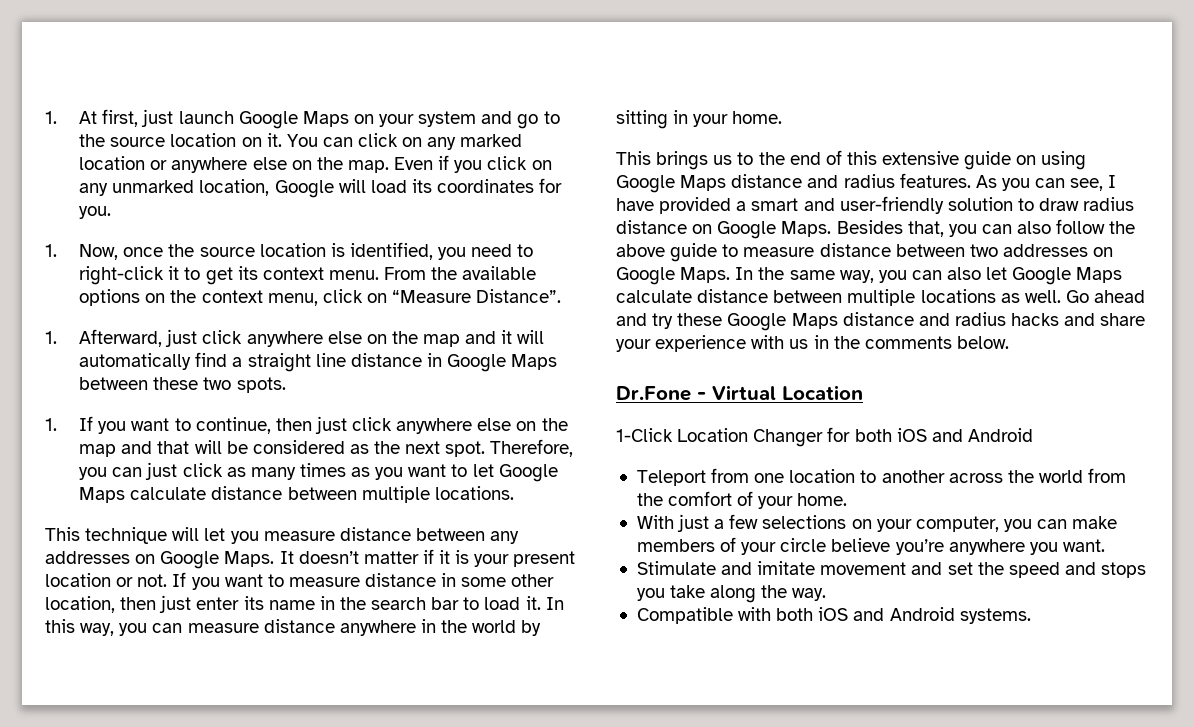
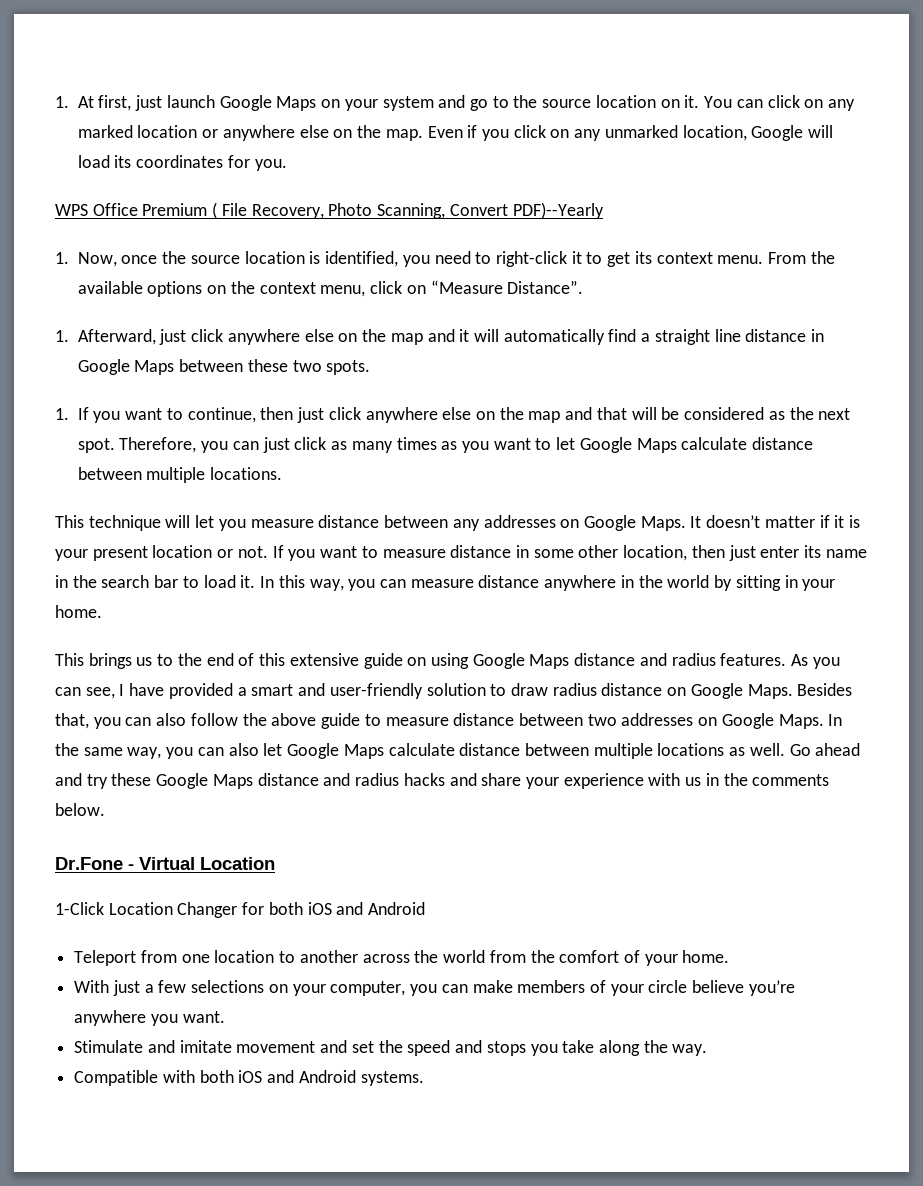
+ WPS Office Premium ( File Recovery, Photo Scanning, Convert PDF)--Yearly

